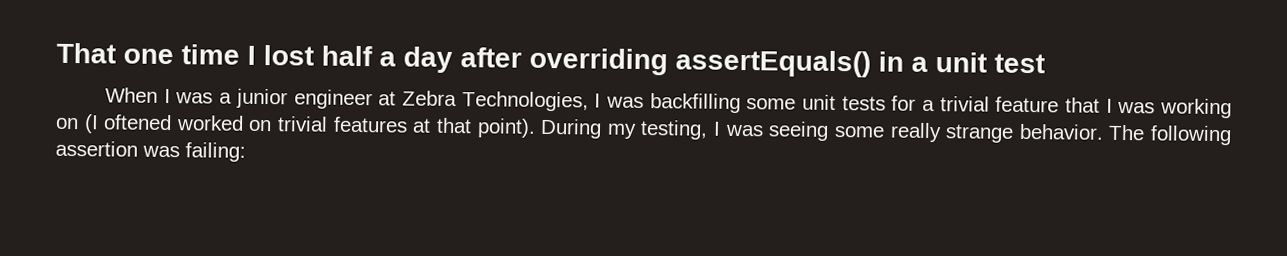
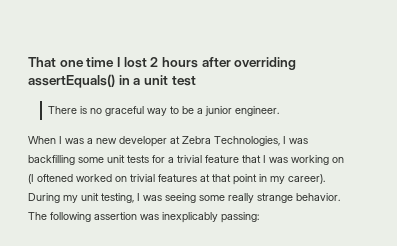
- That one time I lost half a day after overriding assertEquals() in a unit test
+ That one time I lost 2 hours after overriding assertEquals() in a unit test
+ There is no graceful way to be a junior engineer.
- When I was a junior engineer at Zebra Technologies, I was backfilling some unit tests for a trivial feature that I was working on (I oftened worked on trivial features at that point).
+ When I was a new developer at Zebra Technologies, I was backfilling some unit tests for a trivial feature that I was working on (I oftened worked on trivial features at that point in my career).
- During my testing, I was seeing some really strange behavior.
+ During my unit testing, I was seeing some really strange behavior.
- The following assertion was failing:
+ The following assertion was inexplicably passing:

